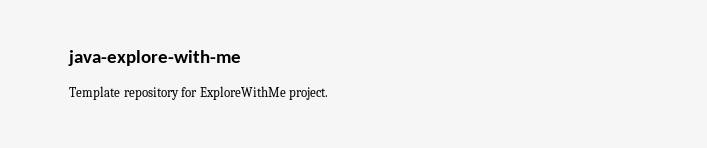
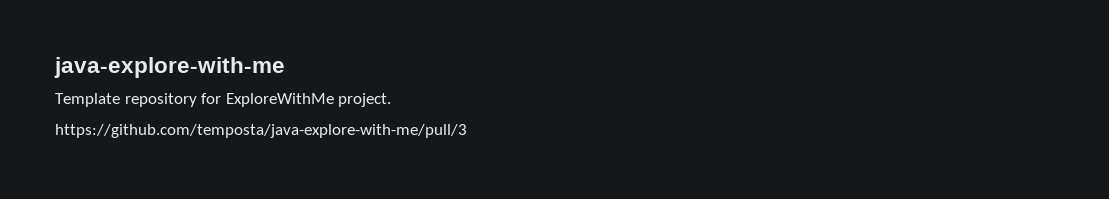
+ https://github.com/temposta/java-explore-with-me/pull/3

